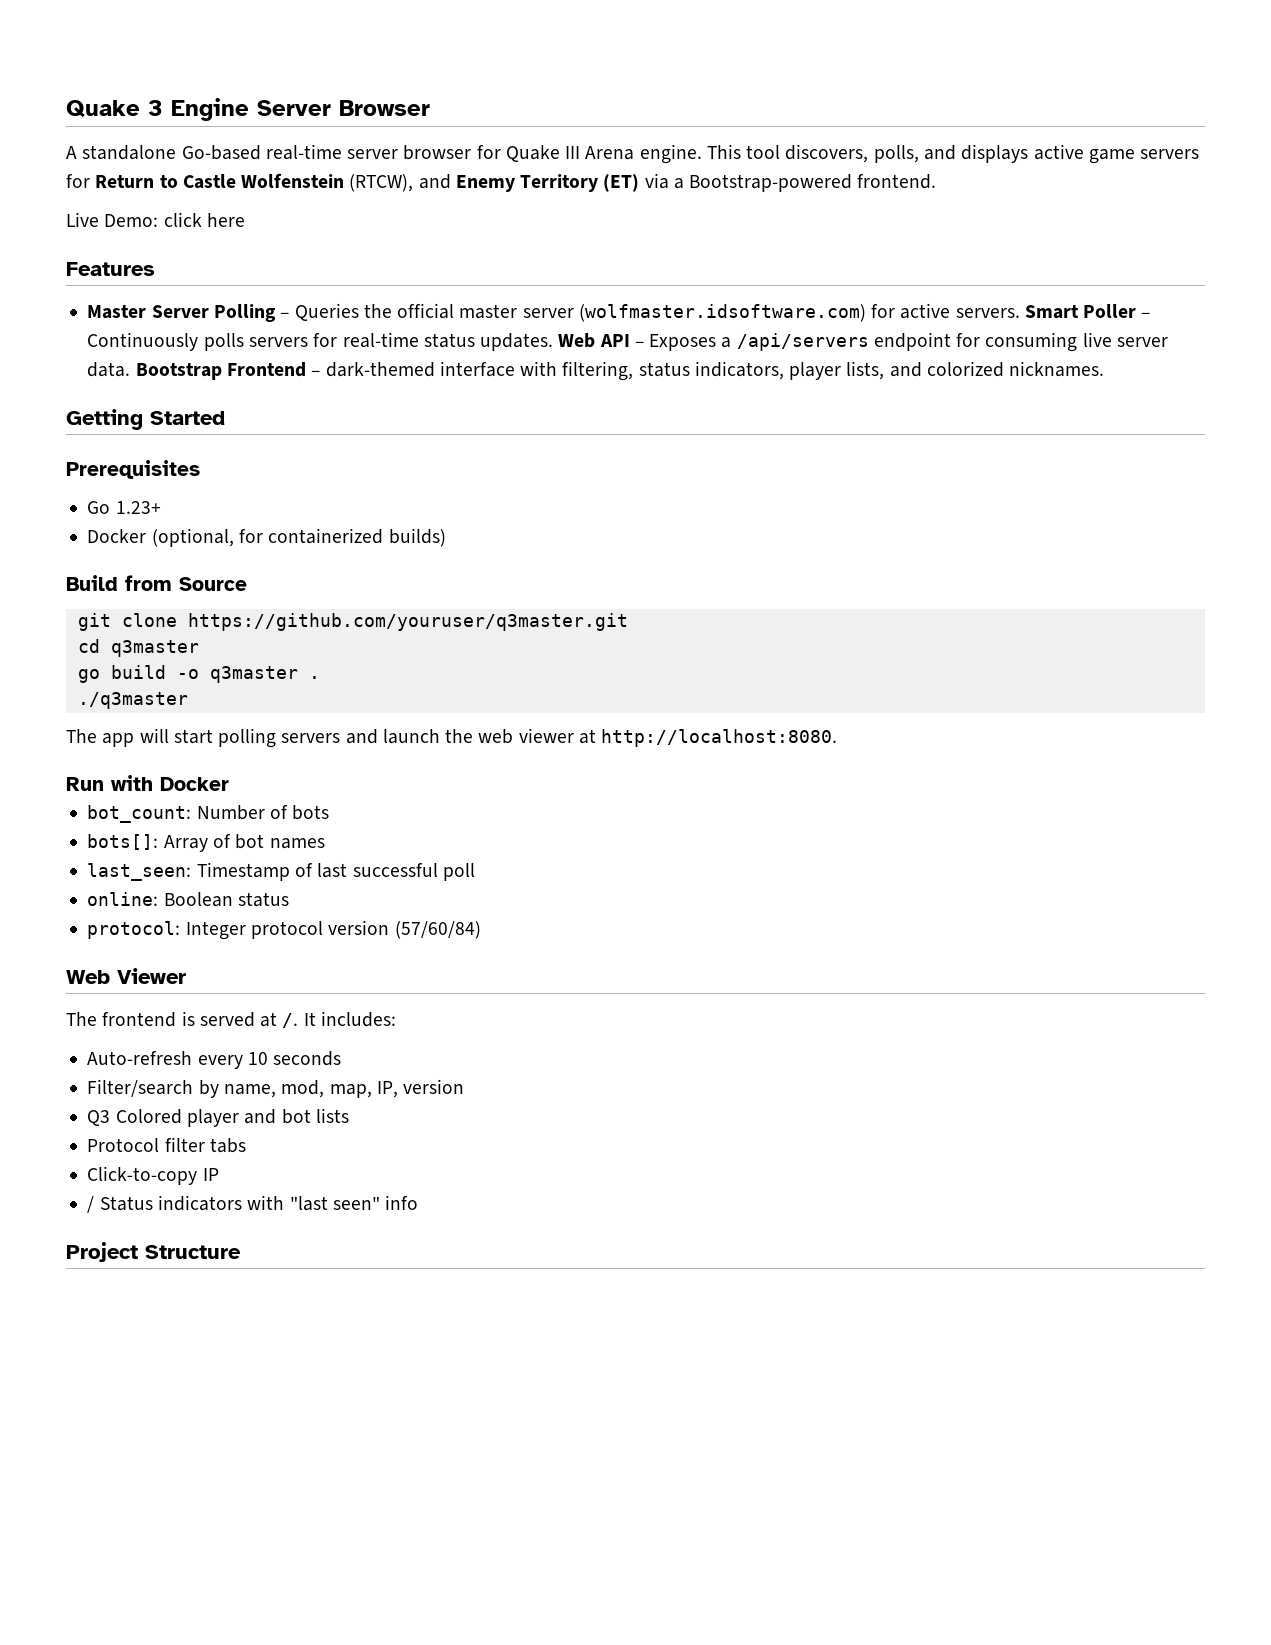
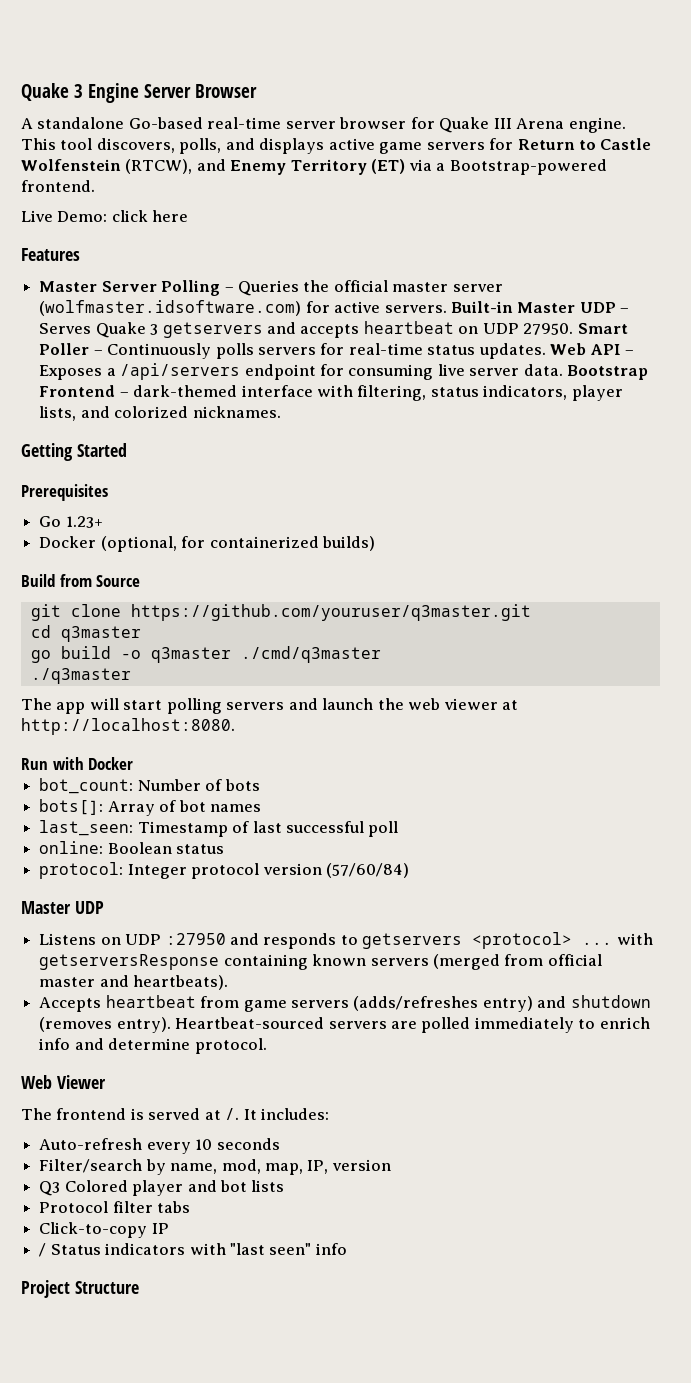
+ Built-in Master UDP – Serves Quake 3 getservers and accepts heartbeat on UDP 27950.
- go build -o q3master .
+ go build -o q3master ./cmd/q3master
  protocol: Integer protocol version (57/60/84)
+ Master UDP
+ Listens on UDP :27950 and responds to getservers <protocol> ... with getserversResponse containing known servers (merged from official master and heartbeats).
+ Accepts heartbeat from game servers (adds/refreshes entry) and shutdown (removes entry). Heartbeat-sourced servers are polled immediately to enrich info and determine protocol.

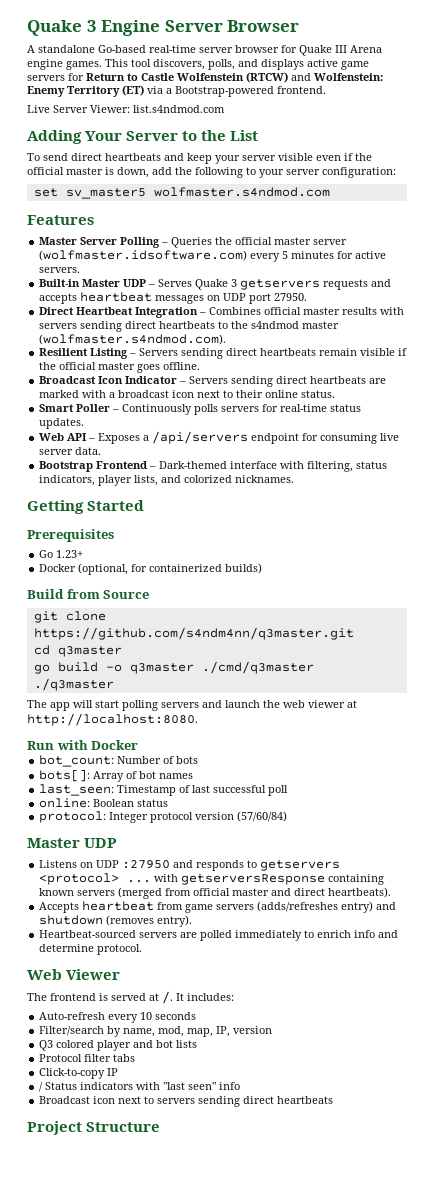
- A standalone Go-based real-time server browser for Quake III Arena engine.
+ A standalone Go-based real-time server browser for Quake III Arena engine games.
- This tool discovers, polls, and displays active game servers for Return to Castle Wolfenstein (RTCW), and Enemy Territory (ET) via a Bootstrap-powered frontend.
+ This tool discovers, polls, and displays active game servers for Return to Castle Wolfenstein (RTCW) and Wolfenstein: Enemy Territory (ET) via a Bootstrap-powered frontend.
- Live Demo: click here
+ Live Server Viewer: list.s4ndmod.com
+ Adding Your Server to the List
+ To send direct heartbeats and keep your server visible even if the official master is down, add the following to your server configuration:
+ set sv_master5 wolfmaster.s4ndmod.com
- Master Server Polling – Queries the official master server (wolfmaster.idsoftware.com) for active servers. Built-in Master UDP – Serves Quake 3 getservers and accepts heartbeat on UDP 27950. Smart Poller – Continuously polls servers for real-time status updates. Web API – Exposes a /api/servers endpoint for consuming live server data. Bootstrap Frontend – dark-themed interface with filtering, status indicators, player lists, and colorized nicknames.
+ Master Server Polling – Queries the official master server (wolfmaster.idsoftware.com) every 5 minutes for active servers.
+ Built-in Master UDP – Serves Quake 3 getservers requests and accepts heartbeat messages on UDP port 27950.
+ Direct Heartbeat Integration – Combines official master results with servers sending direct heartbeats to the s4ndmod master (wolfmaster.s4ndmod.com).
+ Resilient Listing – Servers sending direct heartbeats remain visible if the official master goes offline.
+ Broadcast Icon Indicator – Servers sending direct heartbeats are marked with a broadcast icon next to their online status.
+ Smart Poller – Continuously polls servers for real-time status updates.
+ Web API – Exposes a /api/servers endpoint for consuming live server data.
+ Bootstrap Frontend – Dark-themed interface with filtering, status indicators, player lists, and colorized nicknames.
- git clone https://github.com/youruser/q3master.git
+ git clone https://github.com/s4ndm4nn/q3master.git
- Listens on UDP :27950 and responds to getservers <protocol> ... with getserversResponse containing known servers (merged from official master and heartbeats).
+ Listens on UDP :27950 and responds to getservers <protocol> ... with getserversResponse containing known servers (merged from official master and direct heartbeats).
- Accepts heartbeat from game servers (adds/refreshes entry) and shutdown (removes entry). Heartbeat-sourced servers are polled immediately to enrich info and determine protocol.
+ Accepts heartbeat from game servers (adds/refreshes entry) and shutdown (removes entry).
+ Heartbeat-sourced servers are polled immediately to enrich info and determine protocol.
- Q3 Colored player and bot lists
+ Q3 colored player and bot lists
+ Broadcast icon next to servers sending direct heartbeats

